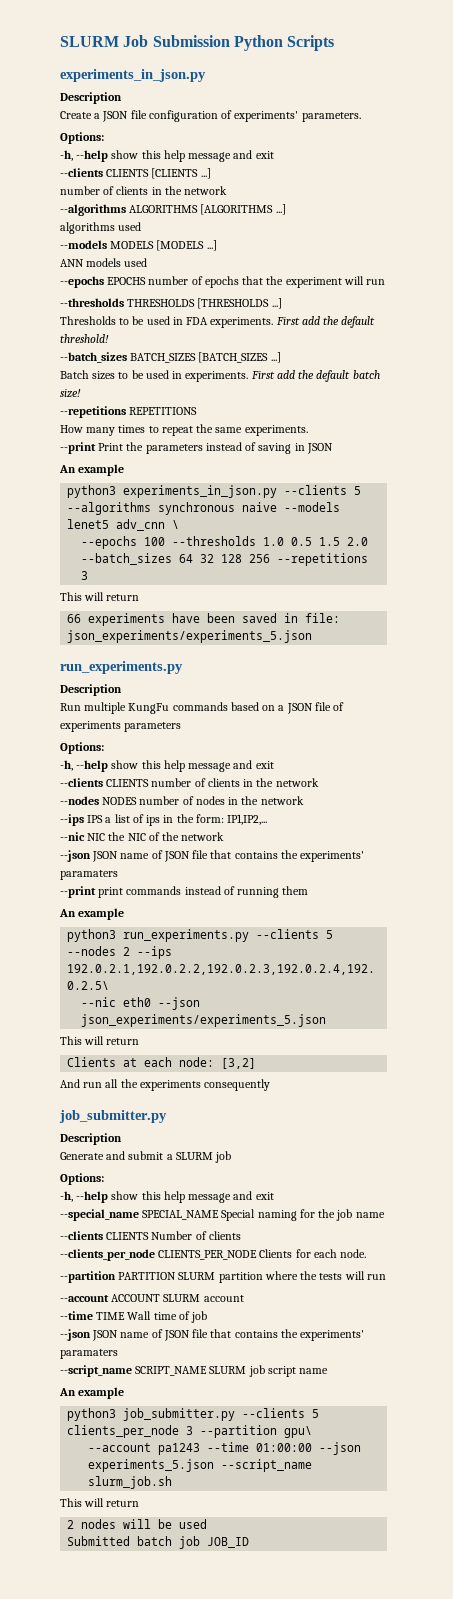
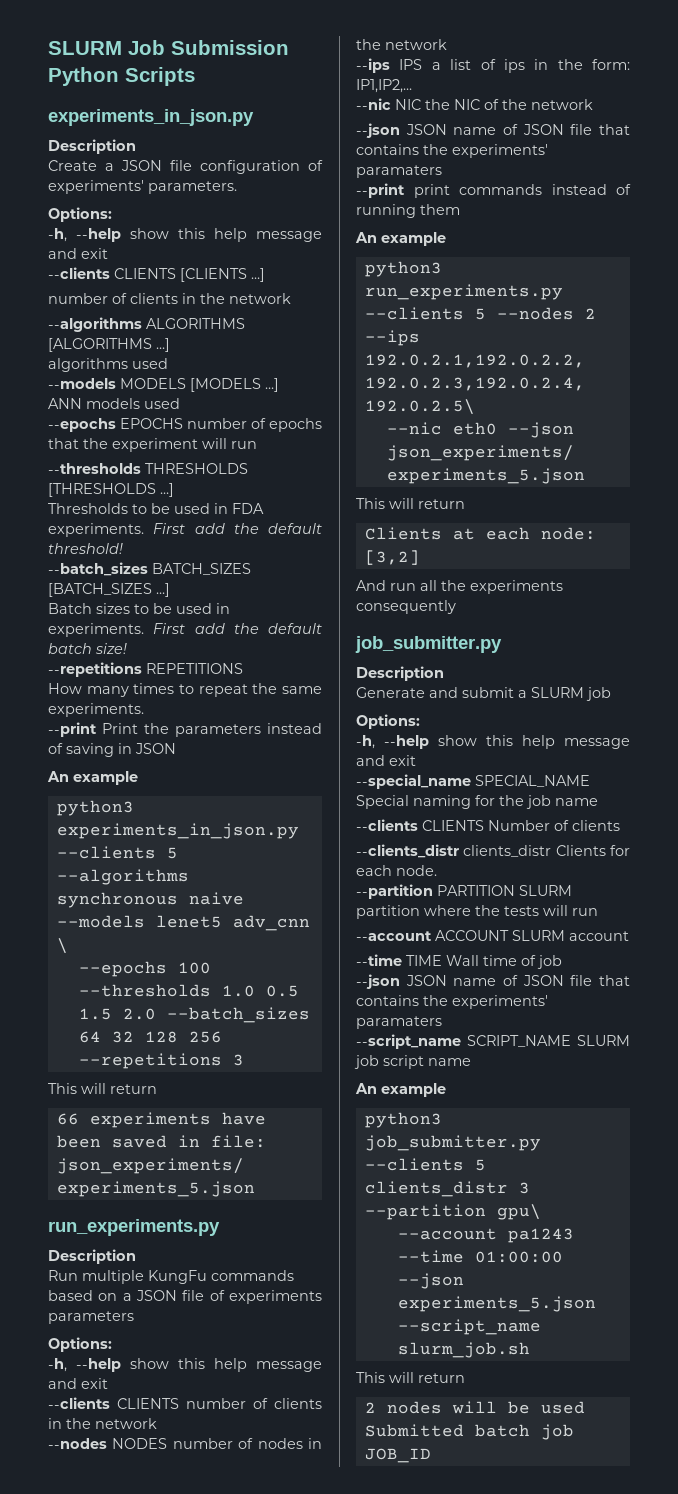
- --clients_per_node CLIENTS_PER_NODE Clients for each node.
+ --clients_distr clients_distr Clients for each node.
- python3 job_submitter.py --clients 5 clients_per_node 3 --partition gpu\
+ python3 job_submitter.py --clients 5 clients_distr 3 --partition gpu\

